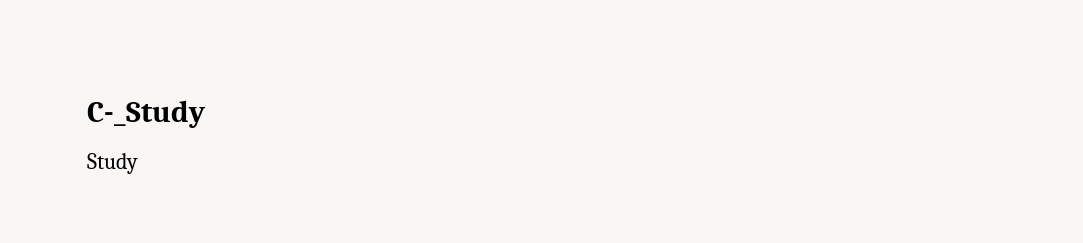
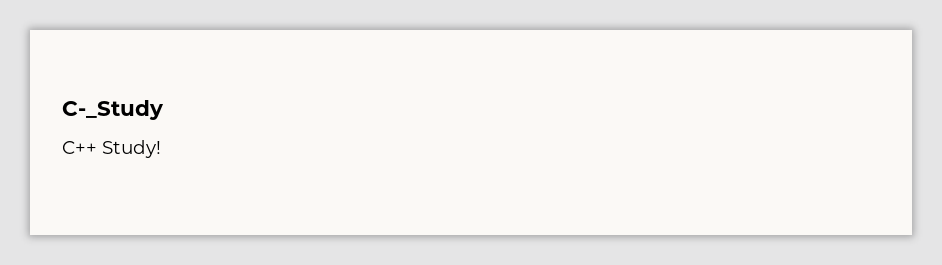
- Study
+ C++ Study!

